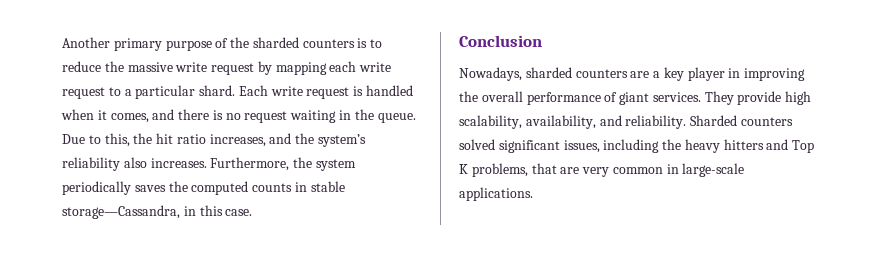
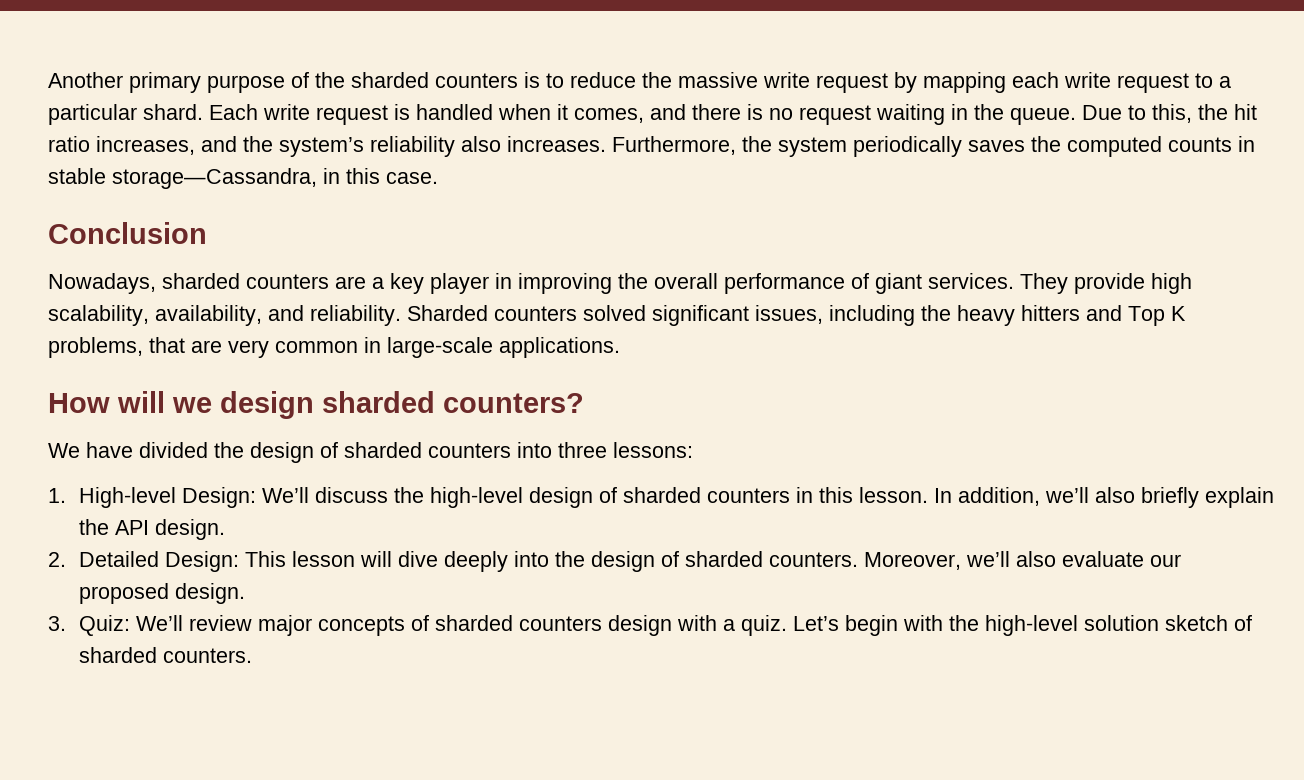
+ How will we design sharded counters?
+ We have divided the design of sharded counters into three lessons:
+ 1. High-level Design: We’ll discuss the high-level design of sharded counters in this lesson. In addition, we’ll also briefly explain the API design.
+ 2. Detailed Design: This lesson will dive deeply into the design of sharded counters. Moreover, we’ll also evaluate our proposed design.
+ 3. Quiz: We’ll review major concepts of sharded counters design with a quiz. Let’s begin with the high-level solution sketch of sharded counters.

